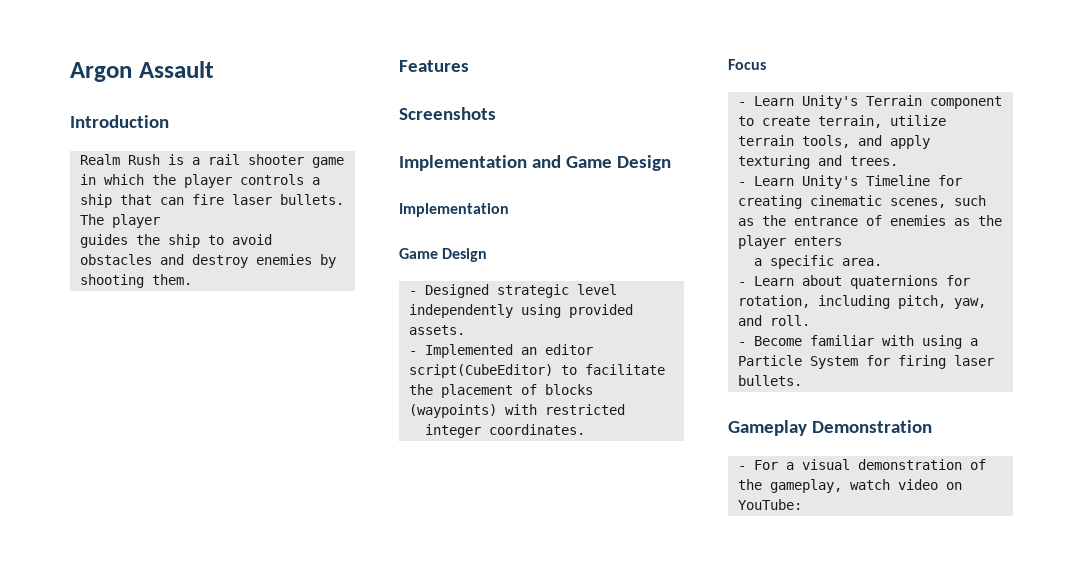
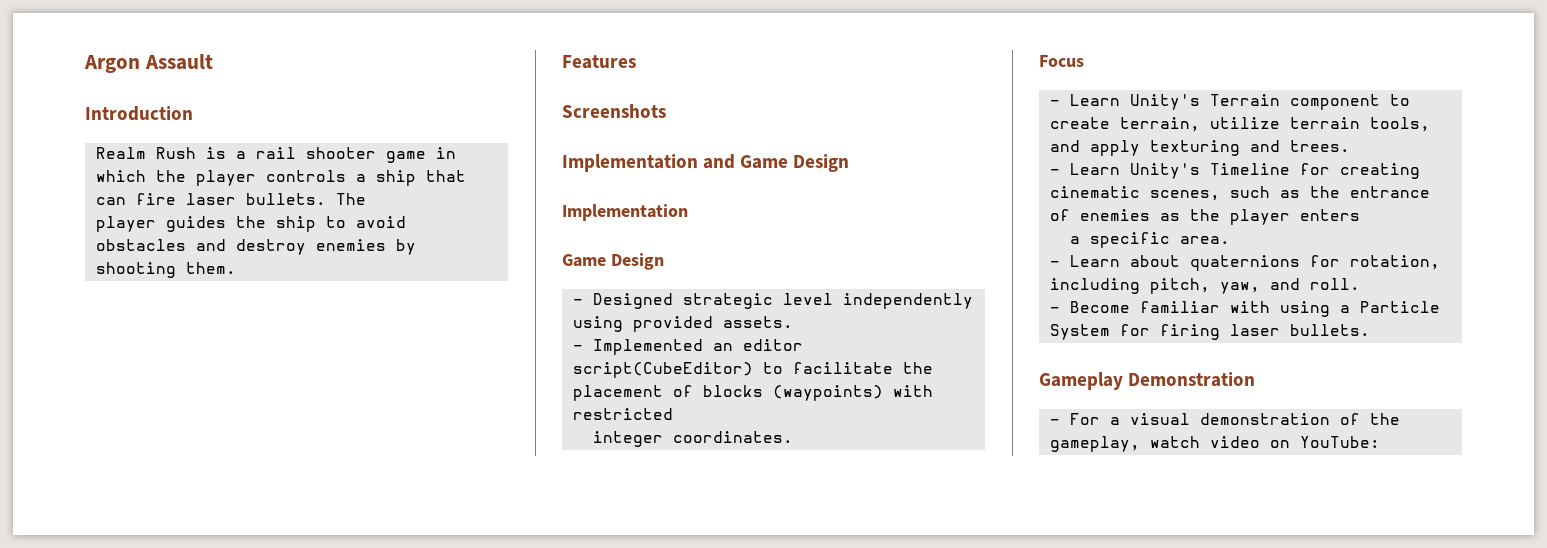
- The player
- guides the ship to avoid obstacles and destroy enemies by shooting them.
+ The
+ player guides the ship to avoid obstacles and destroy enemies by shooting them.

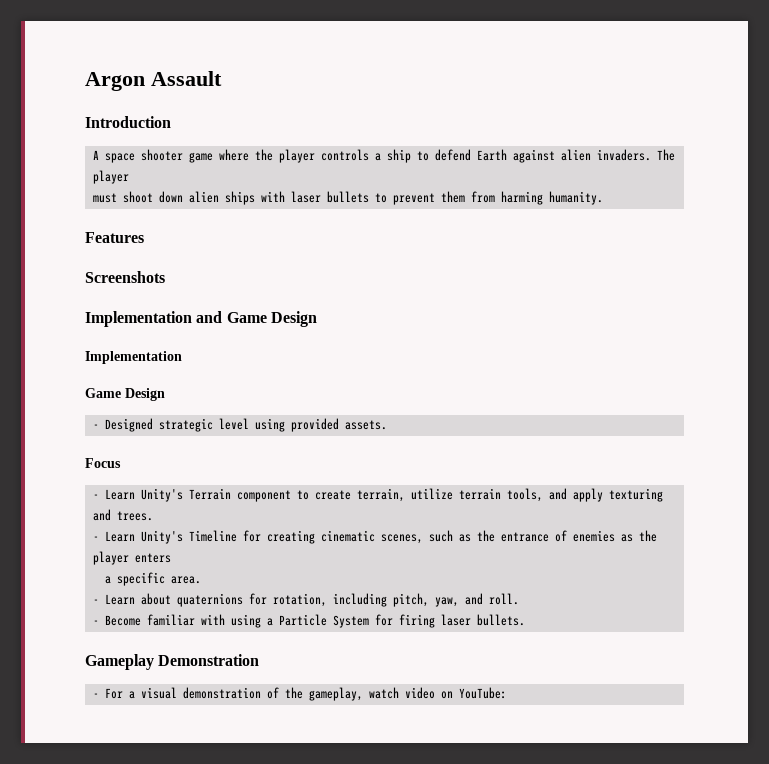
- Realm Rush is a rail shooter game in which the player controls a ship that can fire laser bullets. The
- player guides the ship to avoid obstacles and destroy enemies by shooting them.
+ A space shooter game where the player controls a ship to defend Earth against alien invaders. The player
+ must shoot down alien ships with laser bullets to prevent them from harming humanity.
- - Designed strategic level independently using provided assets.
+ - Designed strategic level using provided assets.
- - Implemented an editor script(CubeEditor) to facilitate the placement of blocks (waypoints) with restricted
- integer coordinates.

